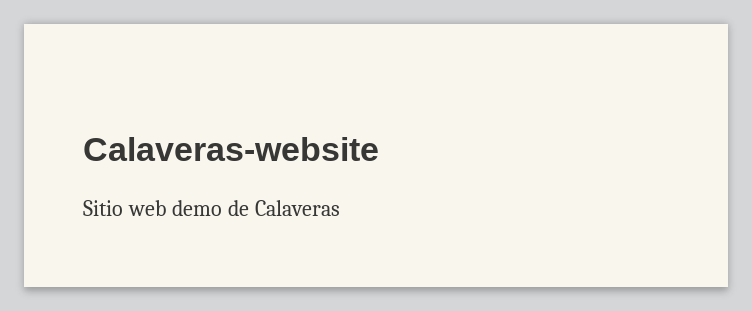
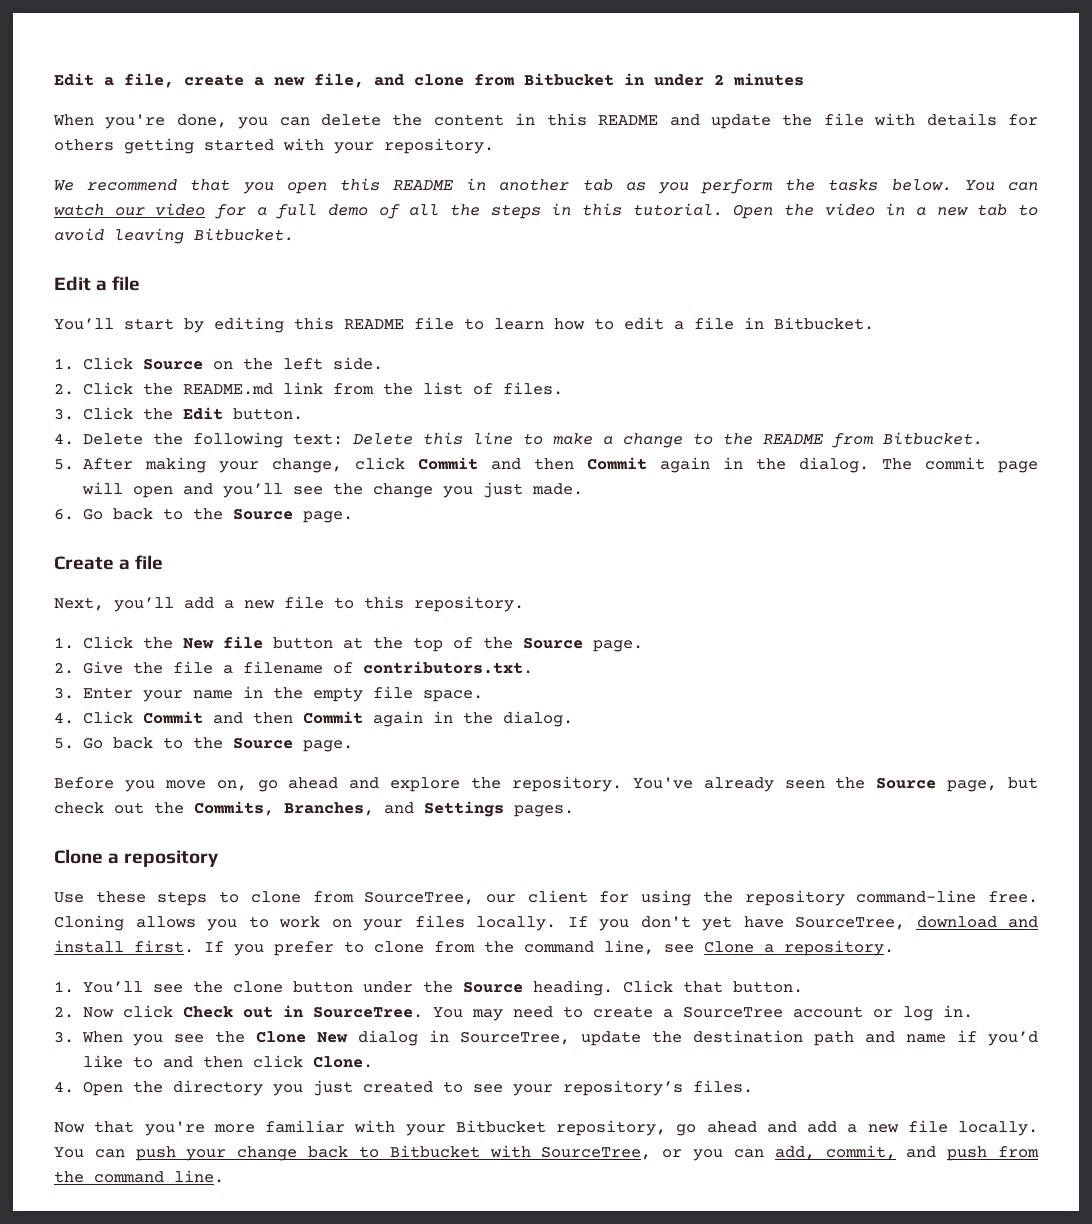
- Calaveras-website
- Sitio web demo de Calaveras
+ Edit a file, create a new file, and clone from Bitbucket in under 2 minutes
+ When you're done, you can delete the content in this README and update the file with details for others getting started with your repository.
+ We recommend that you open this README in another tab as you perform the tasks below. You can watch our video for a full demo of all the steps in this tutorial. Open the video in a new tab to avoid leaving Bitbucket.
+ Edit a file
+ You’ll start by editing this README file to learn how to edit a file in Bitbucket.
+ 1. Click Source on the left side.
+ 2. Click the README.md link from the list of files.
+ 3. Click the Edit button.
+ 4. Delete the following text: Delete this line to make a change to the README from Bitbucket.
+ 5. After making your change, click Commit and then Commit again in the dialog. The commit page will open and you’ll see the change you just made.
+ 6. Go back to the Source page.
+ Create a file
+ Next, you’ll add a new file to this repository.
+ 1. Click the New file button at the top of the Source page.
+ 2. Give the file a filename of contributors.txt.
+ 3. Enter your name in the empty file space.
+ 4. Click Commit and then Commit again in the dialog.
+ 5. Go back to the Source page.
+ Before you move on, go ahead and explore the repository. You've already seen the Source page, but check out the Commits, Branches, and Settings pages.
+ Clone a repository
+ Use these steps to clone from SourceTree, our client for using the repository command-line free. Cloning allows you to work on your files locally. If you don't yet have SourceTree, download and install first. If you prefer to clone from the command line, see Clone a repository.
+ 1. You’ll see the clone button under the Source heading. Click that button.
+ 2. Now click Check out in SourceTree. You may need to create a SourceTree account or log in.
+ 3. When you see the Clone New dialog in SourceTree, update the destination path and name if you’d like to and then click Clone.
+ 4. Open the directory you just created to see your repository’s files.
+ Now that you're more familiar with your Bitbucket repository, go ahead and add a new file locally. You can push your change back to Bitbucket with SourceTree, or you can add, commit, and push from the command line.

